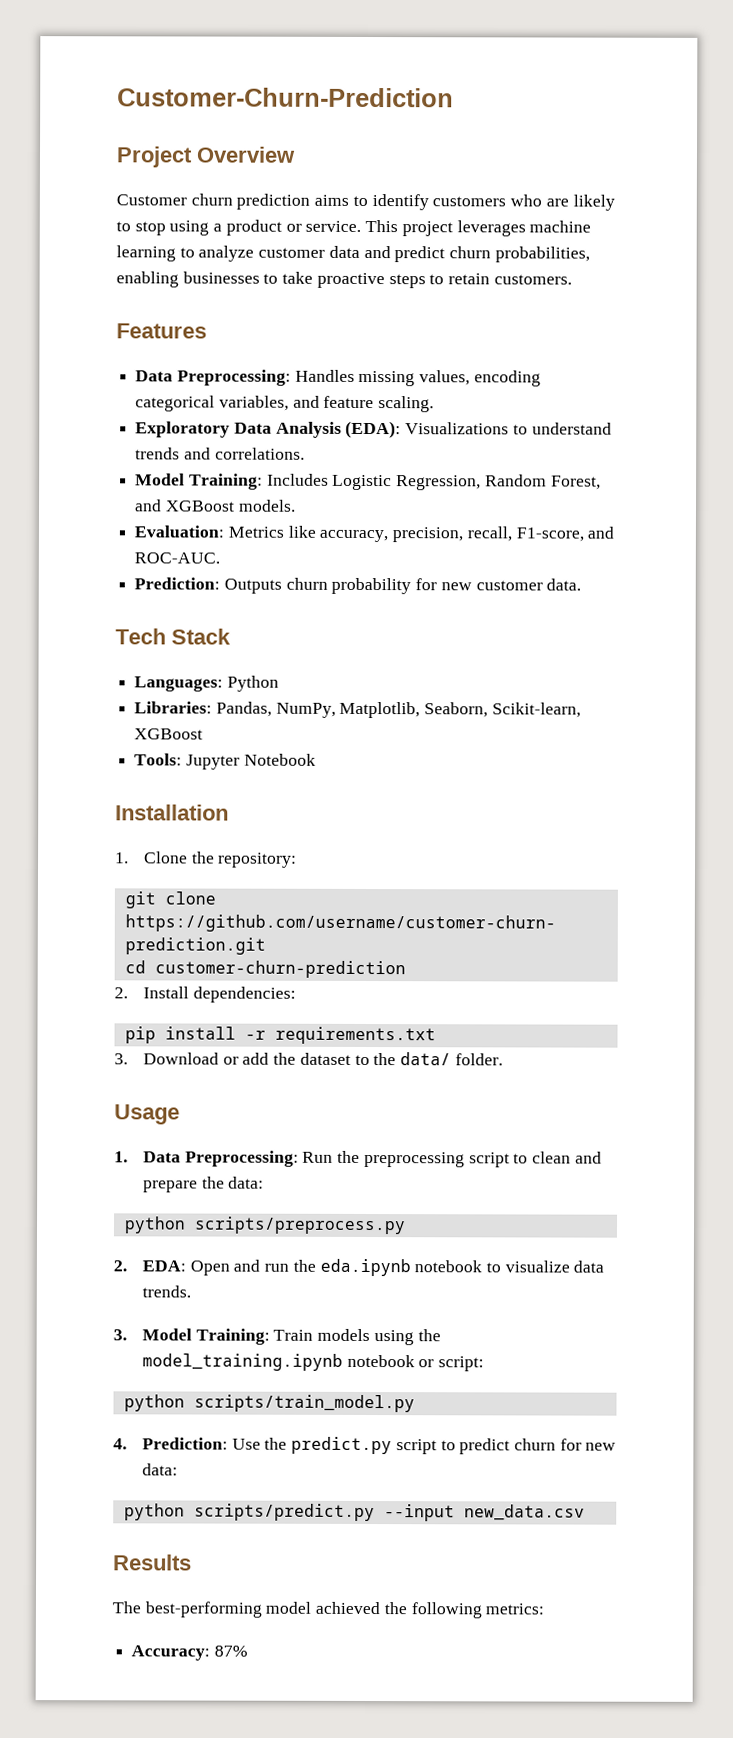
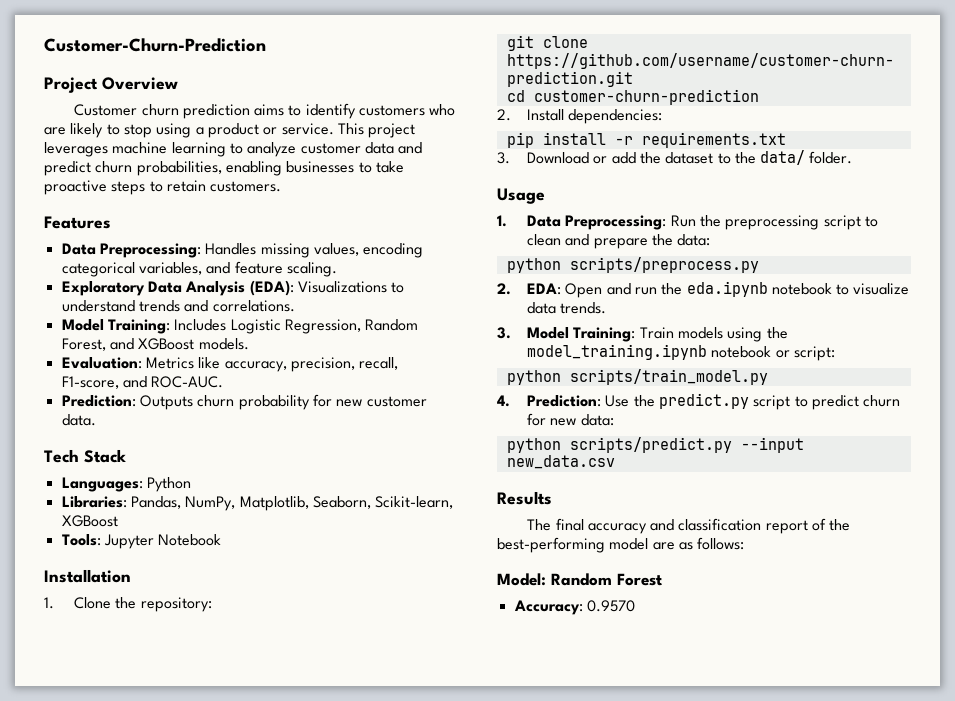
- The best-performing model achieved the following metrics:
+ The final accuracy and classification report of the best-performing model are as follows:
+ Model: Random Forest
- Accuracy: 87%
+ Accuracy: 0.9570

